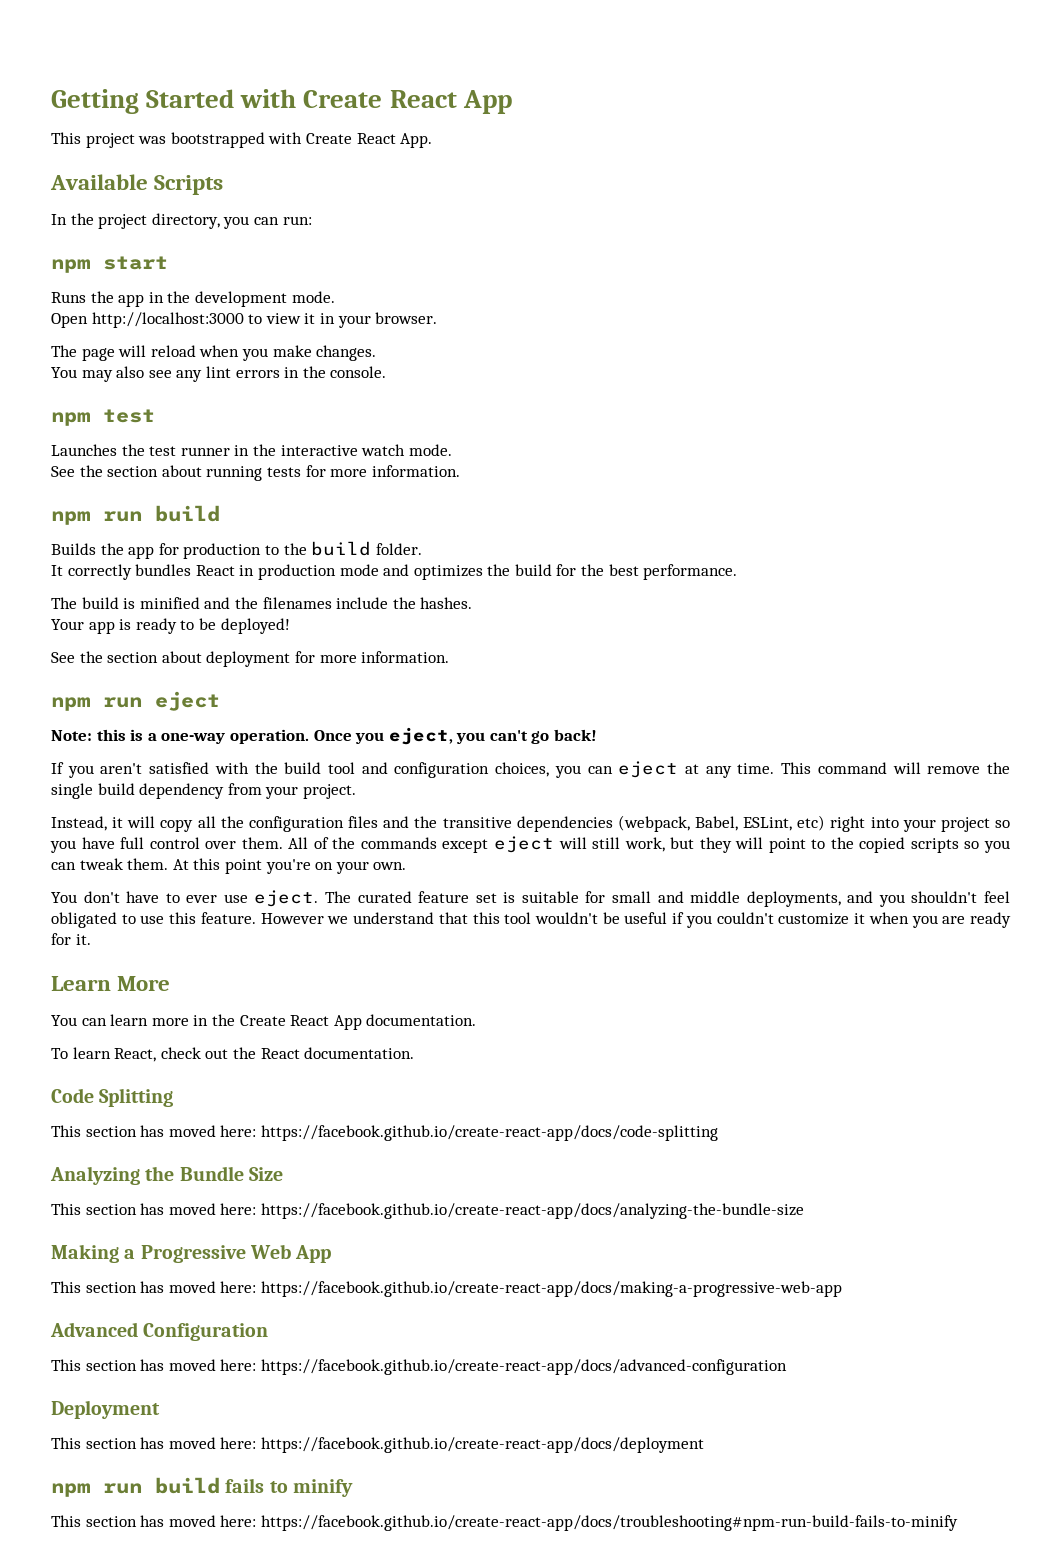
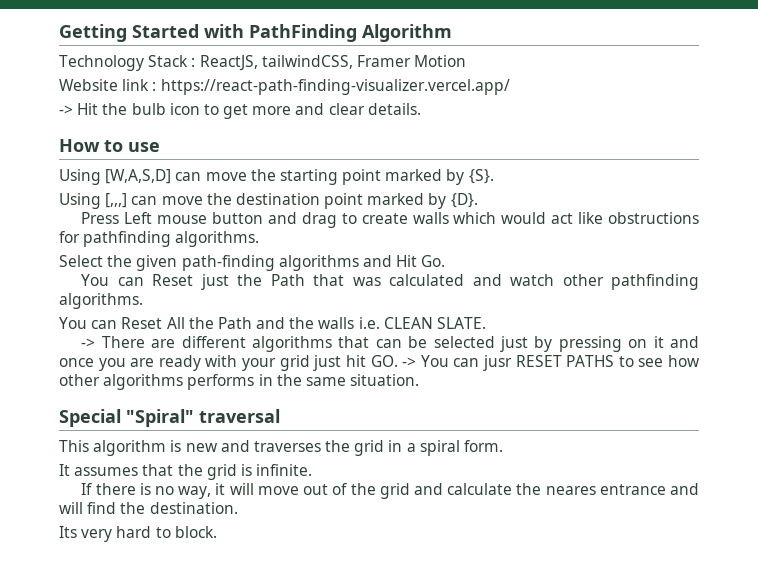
- Getting Started with Create React App
- This project was bootstrapped with Create React App.
- Available Scripts
- In the project directory, you can run:
- npm start
- Runs the app in the development mode.
- Open http://localhost:3000 to view it in your browser.
- The page will reload when you make changes.
- You may also see any lint errors in the console.
- npm test
- Launches the test runner in the interactive watch mode.
- See the section about running tests for more information.
- npm run build
- Builds the app for production to the build folder.
- It correctly bundles React in production mode and optimizes the build for the best performance.
- The build is minified and the filenames include the hashes.
- Your app is ready to be deployed!
- See the section about deployment for more information.
- npm run eject
- Note: this is a one-way operation. Once you eject, you can't go back!
- If you aren't satisfied with the build tool and configuration choices, you can eject at any time. This command will remove the single build dependency from your project.
- Instead, it will copy all the configuration files and the transitive dependencies (webpack, Babel, ESLint, etc) right into your project so you have full control over them. All of the commands except eject will still work, but they will point to the copied scripts so you can tweak them. At this point you're on your own.
- You don't have to ever use eject. The curated feature set is suitable for small and middle deployments, and you shouldn't feel obligated to use this feature. However we understand that this tool wouldn't be useful if you couldn't customize it when you are ready for it.
- Learn More
- You can learn more in the Create React App documentation.
- To learn React, check out the React documentation.
- Code Splitting
- This section has moved here: https://facebook.github.io/create-react-app/docs/code-splitting
- Analyzing the Bundle Size
- This section has moved here: https://facebook.github.io/create-react-app/docs/analyzing-the-bundle-size
- Making a Progressive Web App
- This section has moved here: https://facebook.github.io/create-react-app/docs/making-a-progressive-web-app
- Advanced Configuration
- This section has moved here: https://facebook.github.io/create-react-app/docs/advanced-configuration
- Deployment
- This section has moved here: https://facebook.github.io/create-react-app/docs/deployment
- npm run build fails to minify
- This section has moved here: https://facebook.github.io/create-react-app/docs/troubleshooting#npm-run-build-fails-to-minify
+ Getting Started with PathFinding Algorithm
+ Technology Stack : ReactJS, tailwindCSS, Framer Motion
+ Website link : https://react-path-finding-visualizer.vercel.app/
+ -> Hit the bulb icon to get more and clear details.
+ How to use
+ Using [W,A,S,D] can move the starting point marked by {S}.
+ Using [,,,] can move the destination point marked by {D}.
+ Press Left mouse button and drag to create walls which would act like obstructions for pathfinding algorithms.
+ Select the given path-finding algorithms and Hit Go.
+ You can Reset just the Path that was calculated and watch other pathfinding algorithms.
+ You can Reset All the Path and the walls i.e. CLEAN SLATE.
+ -> There are different algorithms that can be selected just by pressing on it and once you are ready with your grid just hit GO. -> You can jusr RESET PATHS to see how other algorithms performs in the same situation.
+ Special "Spiral" traversal
+ This algorithm is new and traverses the grid in a spiral form.
+ It assumes that the grid is infinite.
+ If there is no way, it will move out of the grid and calculate the neares entrance and will find the destination.
+ Its very hard to block.

